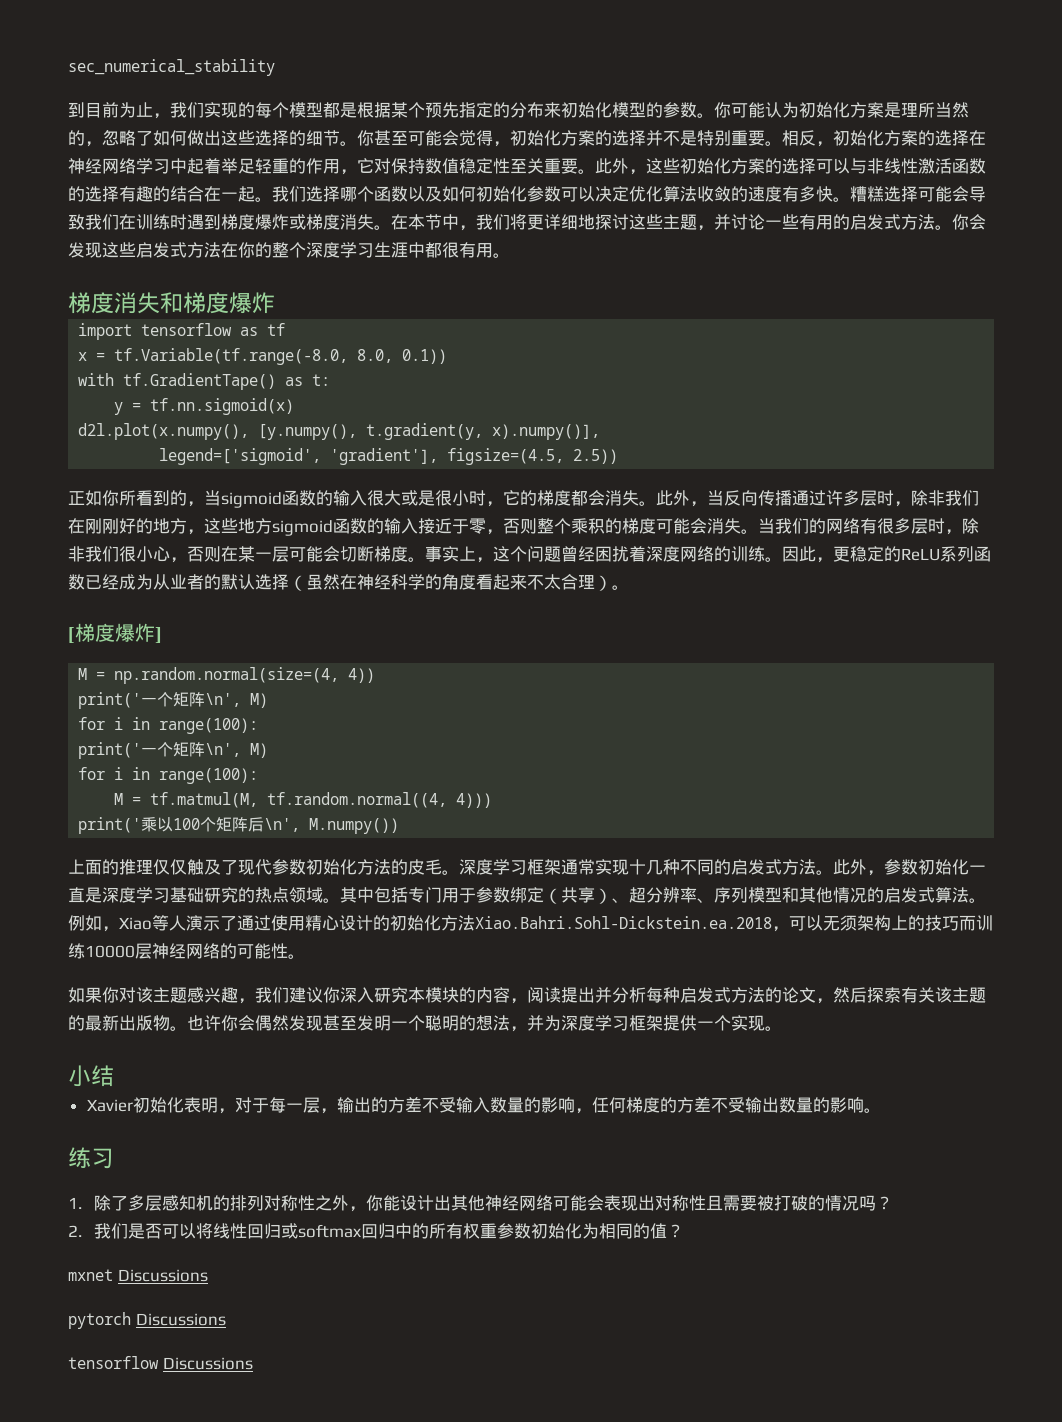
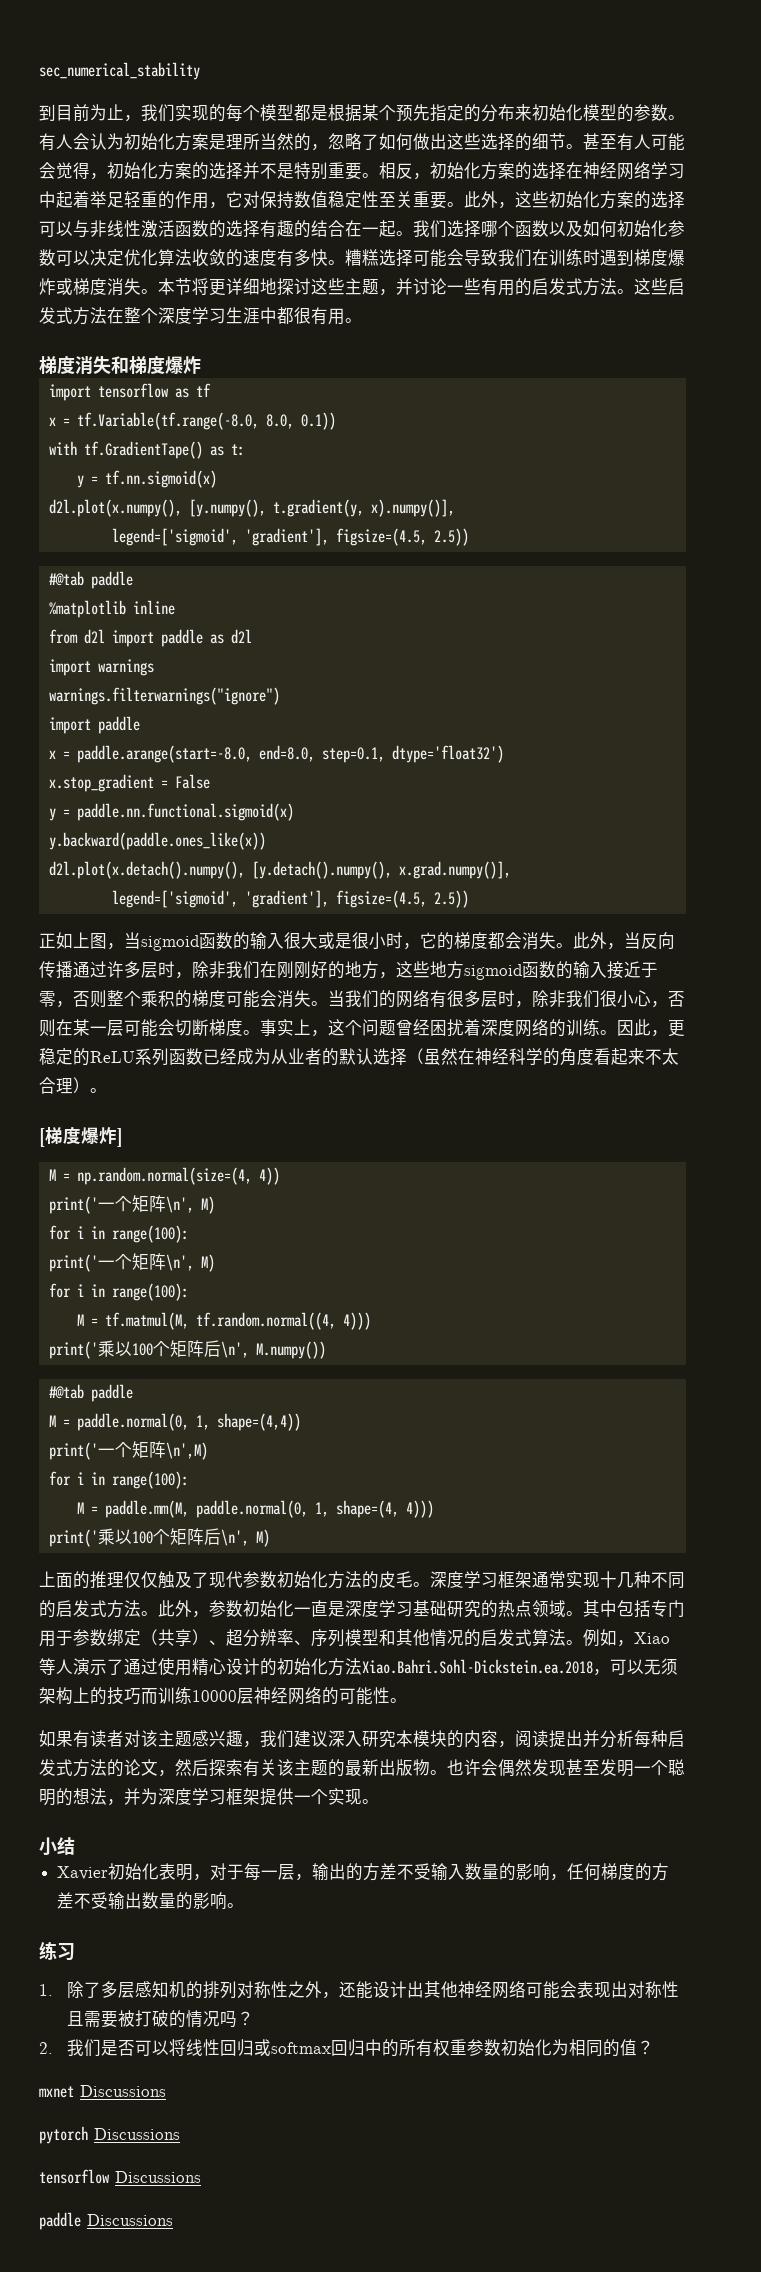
- 你可能认为初始化方案是理所当然的，忽略了如何做出这些选择的细节。
+ 有人会认为初始化方案是理所当然的，忽略了如何做出这些选择的细节。
- 你甚至可能会觉得，初始化方案的选择并不是特别重要。
+ 甚至有人可能会觉得，初始化方案的选择并不是特别重要。
- 在本节中，我们将更详细地探讨这些主题，并讨论一些有用的启发式方法。
+ 本节将更详细地探讨这些主题，并讨论一些有用的启发式方法。
- 你会发现这些启发式方法在你的整个深度学习生涯中都很有用。
+ 这些启发式方法在整个深度学习生涯中都很有用。
  d2l.plot(x.numpy(), [y.numpy(), t.gradient(y, x).numpy()],
+ legend=['sigmoid', 'gradient'], figsize=(4.5, 2.5))
+ #@tab paddle
+ %matplotlib inline
+ from d2l import paddle as d2l
+ import warnings
+ warnings.filterwarnings("ignore")
+ import paddle
+ x = paddle.arange(start=-8.0, end=8.0, step=0.1, dtype='float32')
+ x.stop_gradient = False
+ y = paddle.nn.functional.sigmoid(x)
+ y.backward(paddle.ones_like(x))
+ d2l.plot(x.detach().numpy(), [y.detach().numpy(), x.grad.numpy()],
- 正如你所看到的，当sigmoid函数的输入很大或是很小时，它的梯度都会消失。
+ 正如上图，当sigmoid函数的输入很大或是很小时，它的梯度都会消失。
  print('乘以100个矩阵后\n', M.numpy())
+ #@tab paddle
+ M = paddle.normal(0, 1, shape=(4,4))
+ print('一个矩阵\n',M)
+ for i in range(100):
+ M = paddle.mm(M, paddle.normal(0, 1, shape=(4, 4)))
+ print('乘以100个矩阵后\n', M)
- 如果你对该主题感兴趣，我们建议你深入研究本模块的内容，阅读提出并分析每种启发式方法的论文，然后探索有关该主题的最新出版物。
+ 如果有读者对该主题感兴趣，我们建议深入研究本模块的内容，阅读提出并分析每种启发式方法的论文，然后探索有关该主题的最新出版物。
- 也许你会偶然发现甚至发明一个聪明的想法，并为深度学习框架提供一个实现。
+ 也许会偶然发现甚至发明一个聪明的想法，并为深度学习框架提供一个实现。
- 1.除了多层感知机的排列对称性之外，你能设计出其他神经网络可能会表现出对称性且需要被打破的情况吗？
+ 1.除了多层感知机的排列对称性之外，还能设计出其他神经网络可能会表现出对称性且需要被打破的情况吗？
+ paddle Discussions

